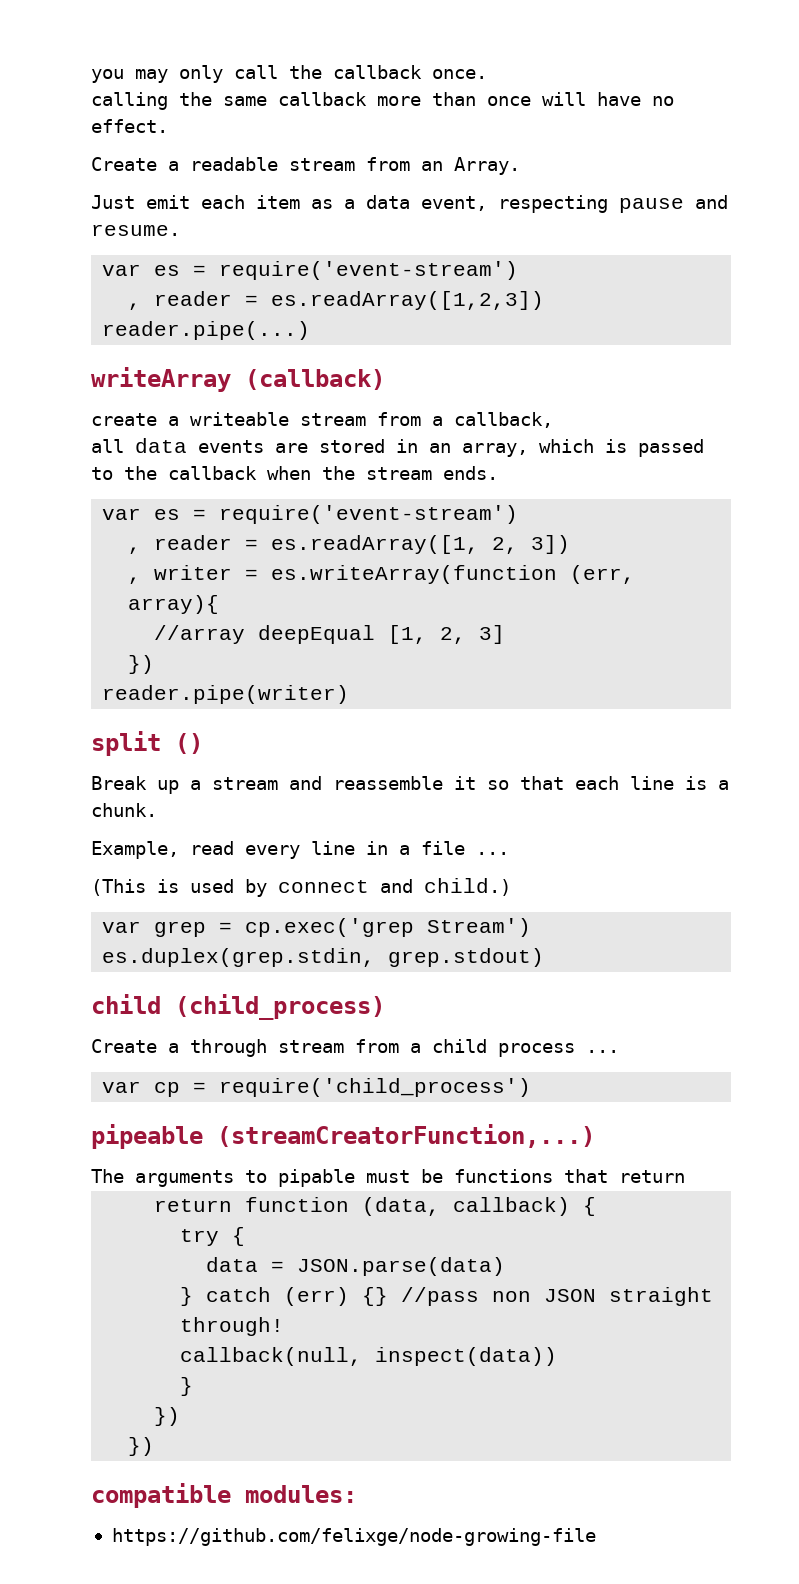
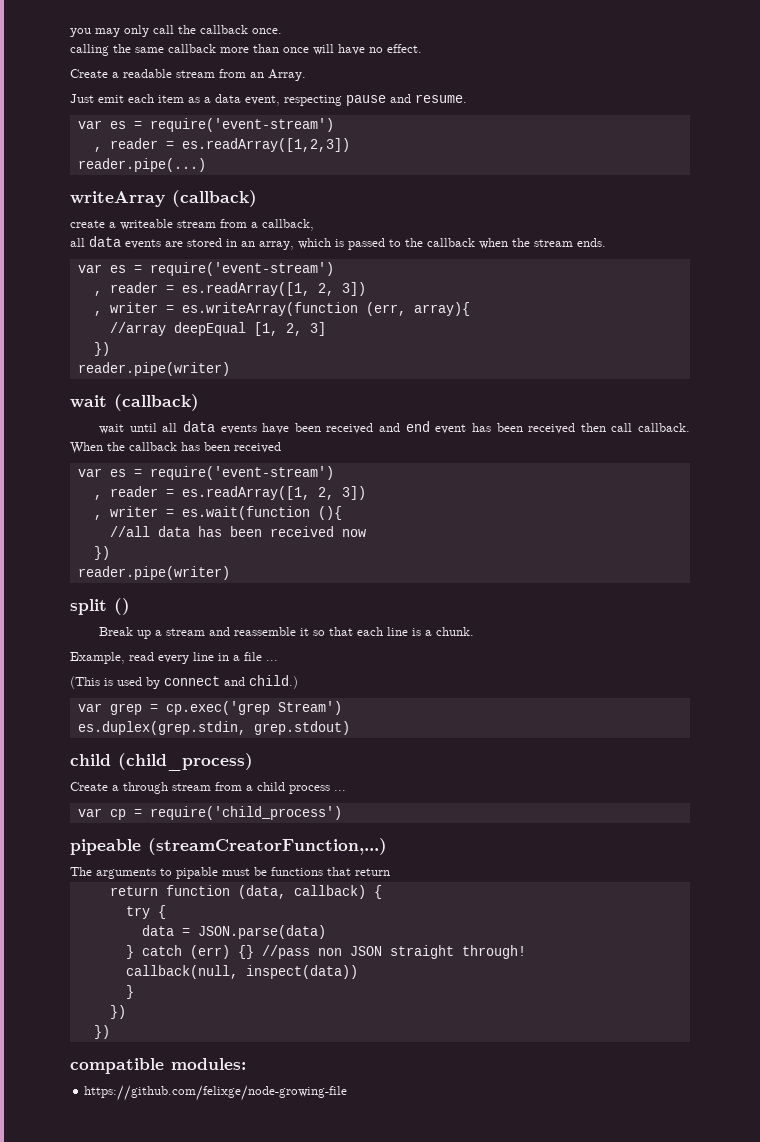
+ wait (callback)
+ wait until all data events have been received and end event has been received then call callback. When the callback has been received
+ var es = require('event-stream')
+ , reader = es.readArray([1, 2, 3])
+ , writer = es.wait(function (){
+ //all data has been received now
+ })
+ reader.pipe(writer)

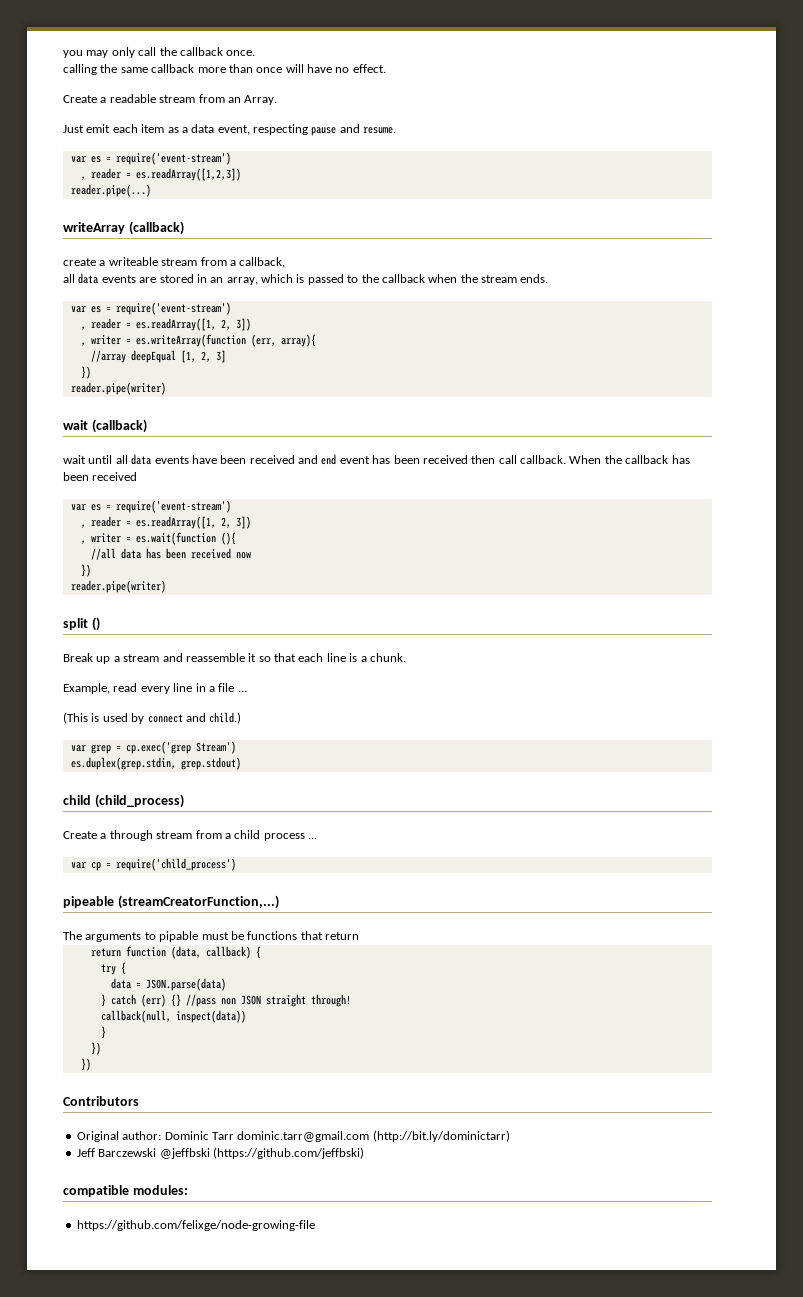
+ Contributors
+ Original author: Dominic Tarr dominic.tarr@gmail.com (http://bit.ly/dominictarr)
+ Jeff Barczewski @jeffbski (https://github.com/jeffbski)

